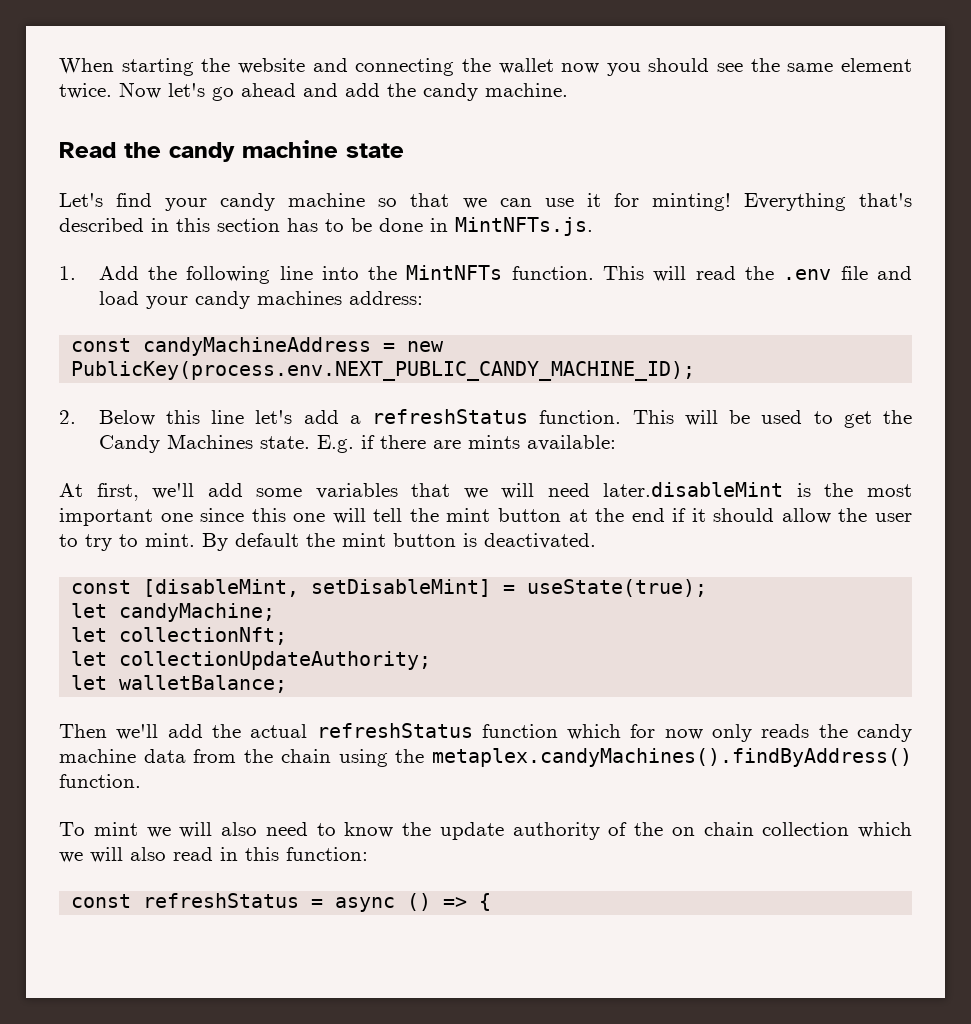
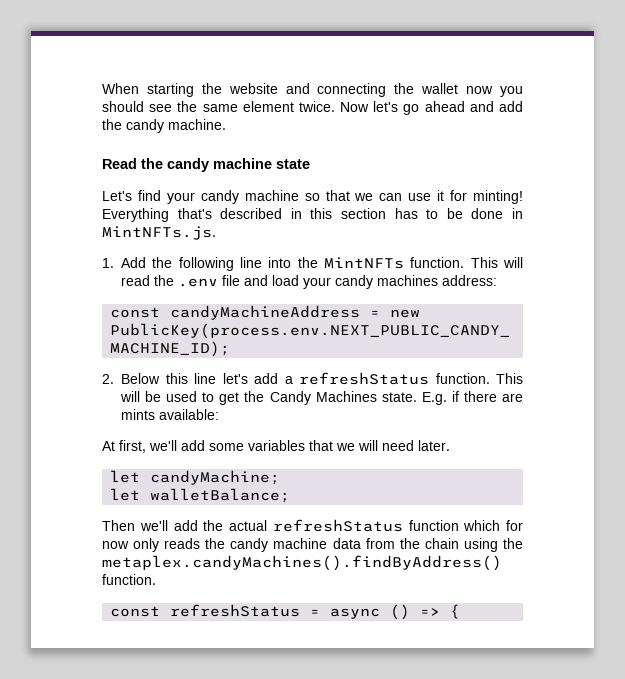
- At first, we'll add some variables that we will need later.disableMint is the most important one since this one will tell the mint button at the end if it should allow the user to try to mint. By default the mint button is deactivated.
- const [disableMint, setDisableMint] = useState(true);
+ At first, we'll add some variables that we will need later.
  let candyMachine;
- let collectionNft;
- let collectionUpdateAuthority;
- To mint we will also need to know the update authority of the on chain collection which we will also read in this function:

